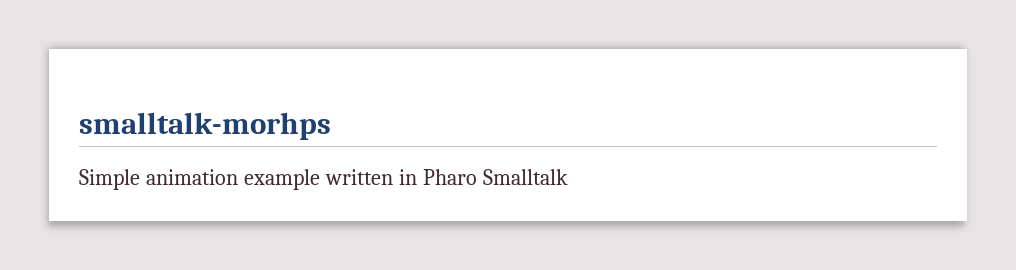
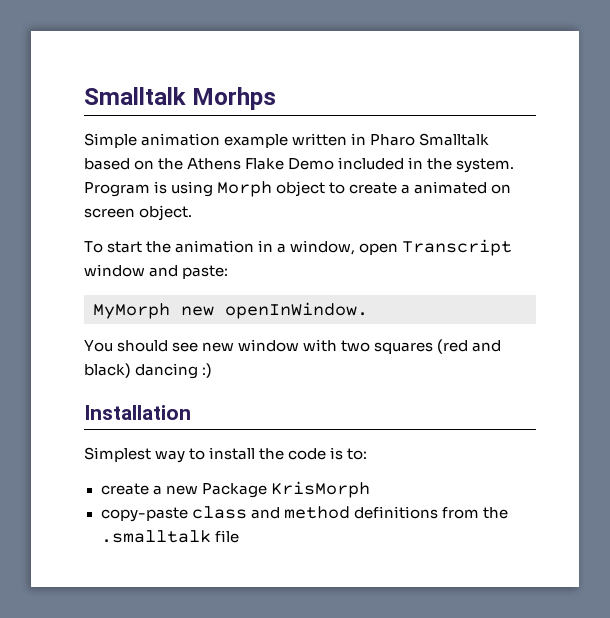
- smalltalk-morhps
+ Smalltalk Morhps
- Simple animation example written in Pharo Smalltalk
+ Simple animation example written in Pharo Smalltalk based on the Athens Flake Demo included in the system. Program is using Morph object to create a animated on screen object.
+ To start the animation in a window, open Transcript window and paste:
+ MyMorph new openInWindow.
+ You should see new window with two squares (red and black) dancing :)
+ Installation
+ Simplest way to install the code is to:
+ create a new Package KrisMorph
+ copy-paste class and method definitions from the .smalltalk file

